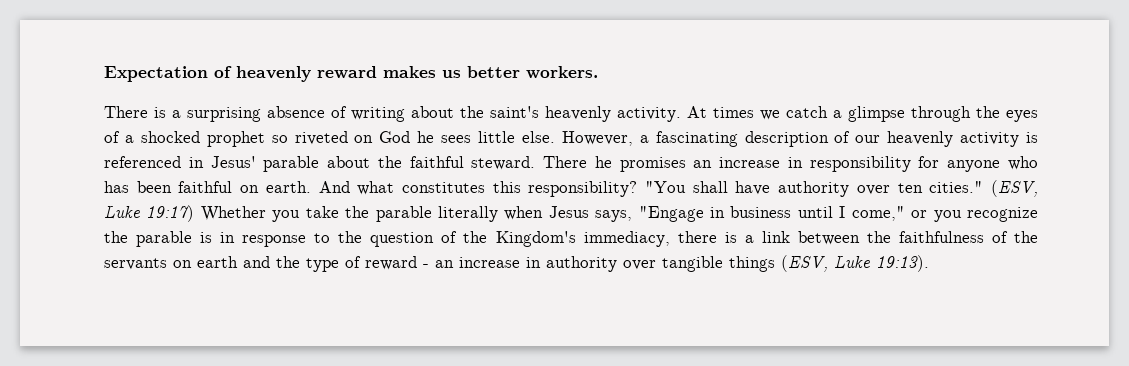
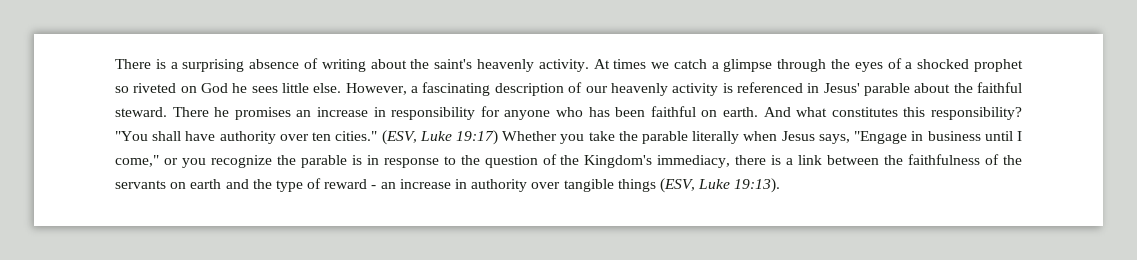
- Expectation of heavenly reward makes us better workers.

